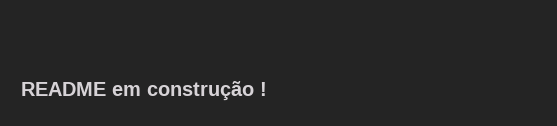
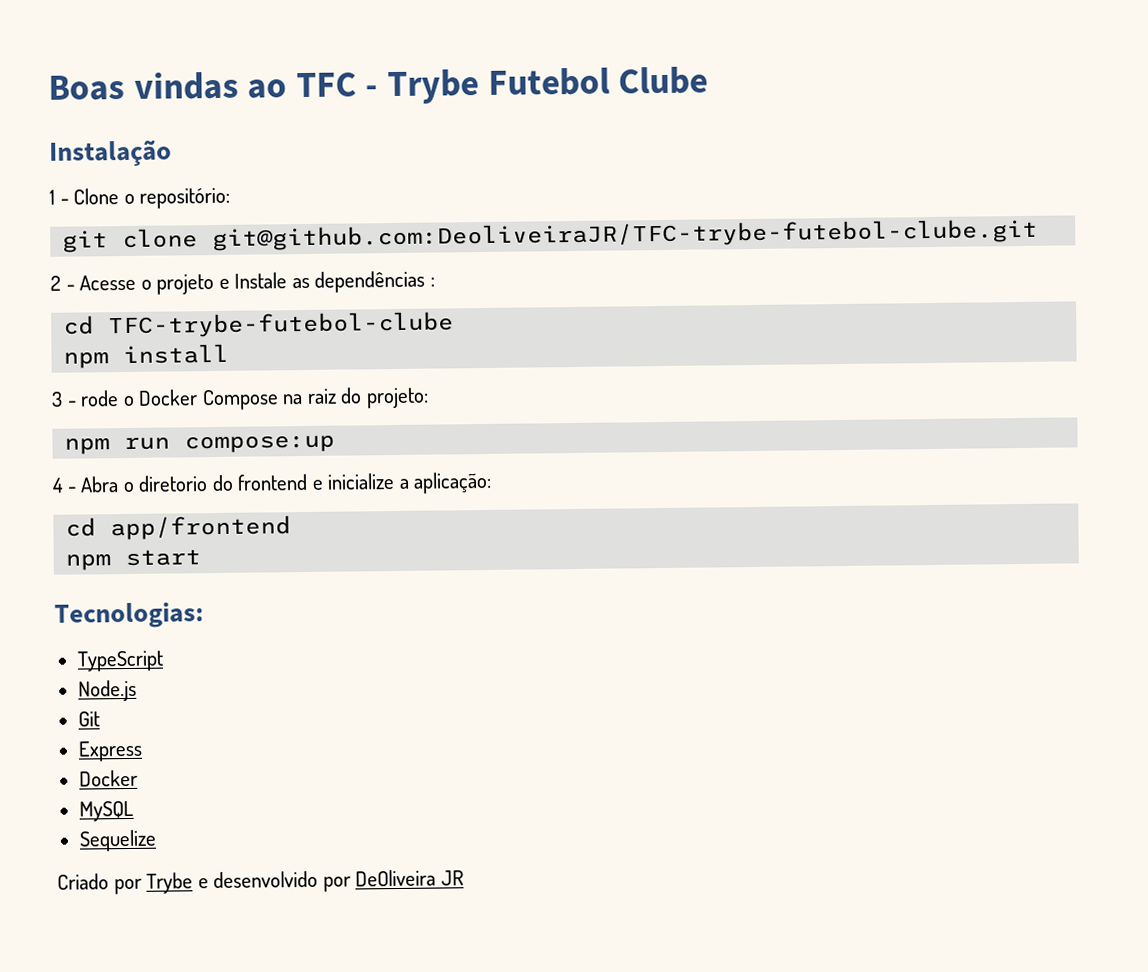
- README em construção !
+ Boas vindas ao TFC - Trybe Futebol Clube
+ Instalação
+ 1 - Clone o repositório:
+ git clone git@github.com:DeoliveiraJR/TFC-trybe-futebol-clube.git
+ 2 - Acesse o projeto e Instale as dependências :
+ cd TFC-trybe-futebol-clube
+ npm install
+ 3 - rode o Docker Compose na raiz do projeto:
+ npm run compose:up
+ 4 - Abra o diretorio do frontend e inicialize a aplicação:
+ cd app/frontend
+ npm start
+ Tecnologias:
+ TypeScript
+ Node.js
+ Git
+ Express
+ Docker
+ MySQL
+ Sequelize
+ Criado por Trybe e desenvolvido por DeOliveira JR

